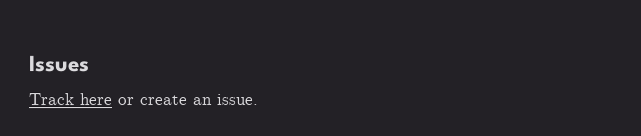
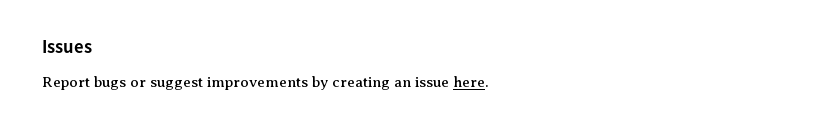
- Track here or create an issue.
+ Report bugs or suggest improvements by creating an issue here.

